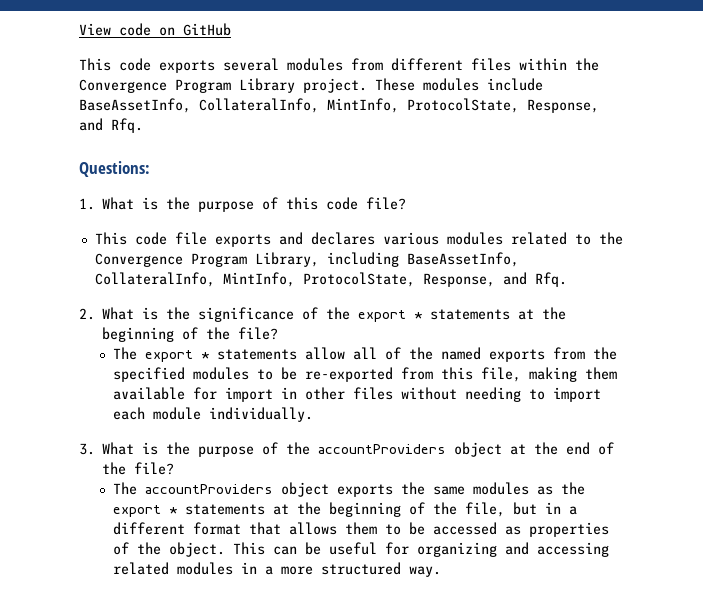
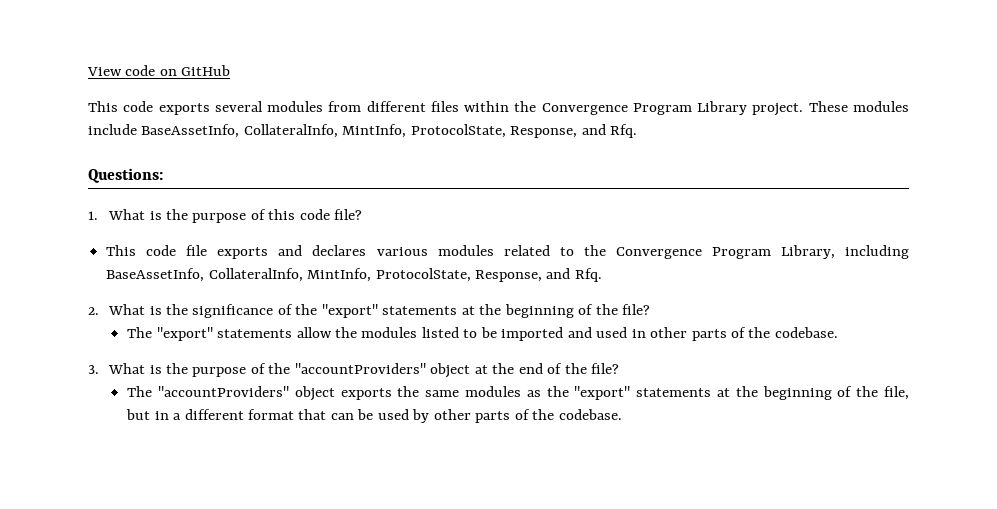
- 2. What is the significance of the export * statements at the beginning of the file?
+ 2. What is the significance of the "export" statements at the beginning of the file?
- The export * statements allow all of the named exports from the specified modules to be re-exported from this file, making them available for import in other files without needing to import each module individually.
+ The "export" statements allow the modules listed to be imported and used in other parts of the codebase.
- 3. What is the purpose of the accountProviders object at the end of the file?
+ 3. What is the purpose of the "accountProviders" object at the end of the file?
- The accountProviders object exports the same modules as the export * statements at the beginning of the file, but in a different format that allows them to be accessed as properties of the object. This can be useful for organizing and accessing related modules in a more structured way.
+ The "accountProviders" object exports the same modules as the "export" statements at the beginning of the file, but in a different format that can be used by other parts of the codebase.

